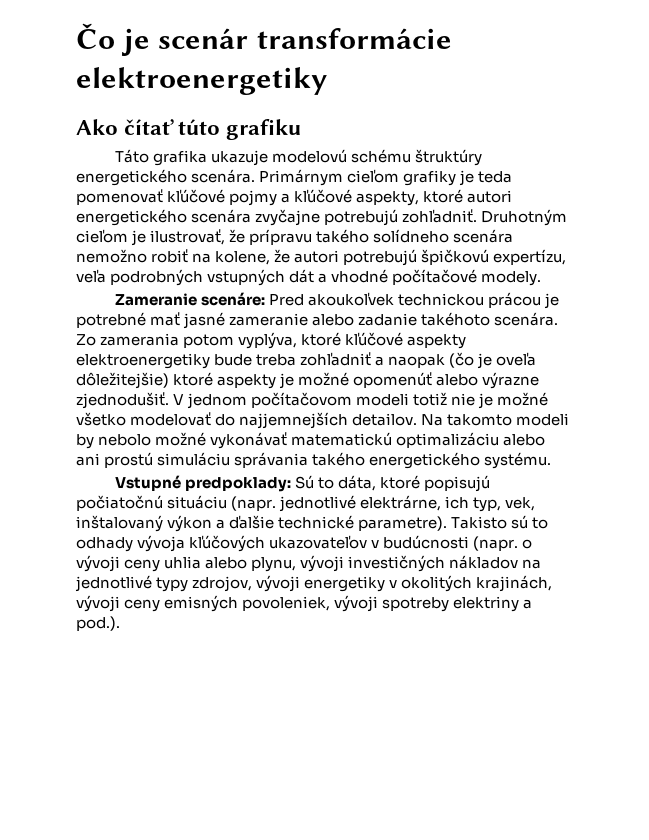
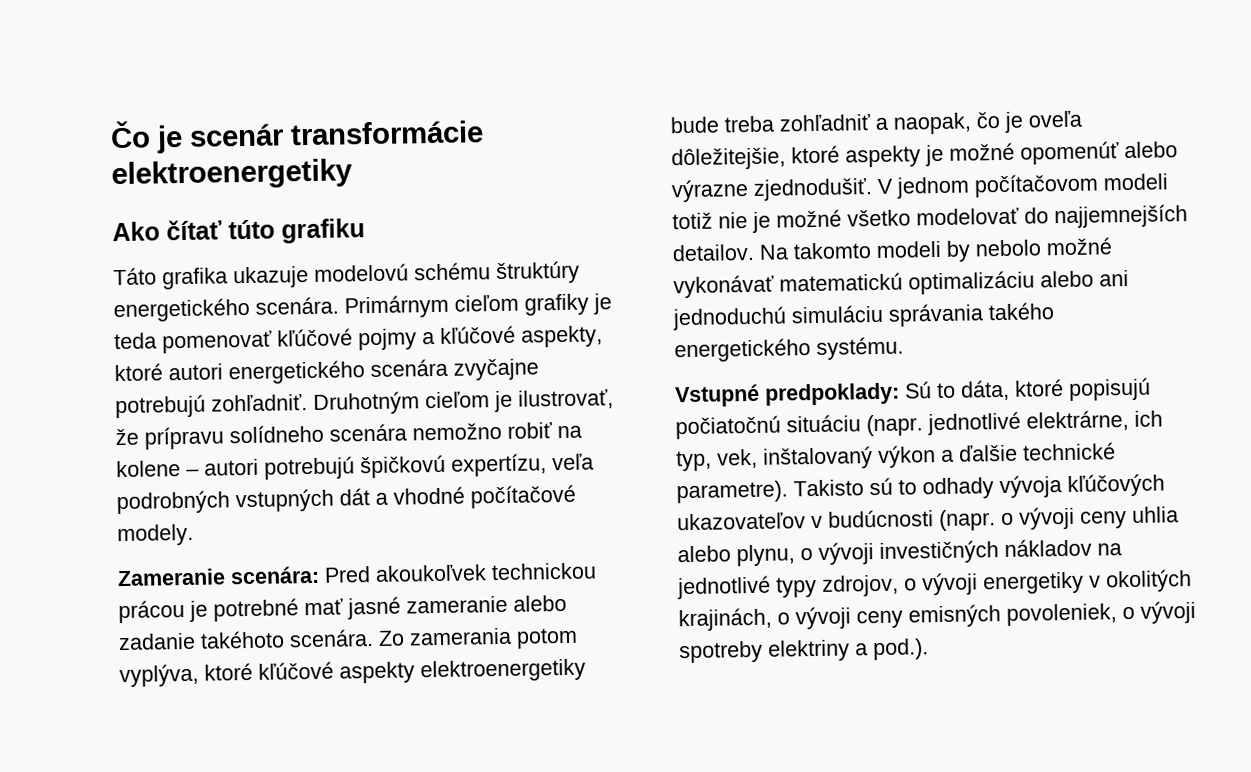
- Druhotným cieľom je ilustrovať, že prípravu takého solídneho scenára nemožno robiť na kolene, že autori potrebujú špičkovú expertízu, veľa podrobných vstupných dát a vhodné počítačové modely.
+ Druhotným cieľom je ilustrovať, že prípravu solídneho scenára nemožno robiť na kolene – autori potrebujú špičkovú expertízu, veľa podrobných vstupných dát a vhodné počítačové modely.
- Zameranie scenáre: Pred akoukoľvek technickou prácou je potrebné mať jasné zameranie alebo zadanie takéhoto scenára.
+ Zameranie scenára: Pred akoukoľvek technickou prácou je potrebné mať jasné zameranie alebo zadanie takéhoto scenára.
- Zo zamerania potom vyplýva, ktoré kľúčové aspekty elektroenergetiky bude treba zohľadniť a naopak (čo je oveľa dôležitejšie) ktoré aspekty je možné opomenúť alebo výrazne zjednodušiť.
+ Zo zamerania potom vyplýva, ktoré kľúčové aspekty elektroenergetiky bude treba zohľadniť a naopak, čo je oveľa dôležitejšie, ktoré aspekty je možné opomenúť alebo výrazne zjednodušiť.
- Na takomto modeli by nebolo možné vykonávať matematickú optimalizáciu alebo ani prostú simuláciu správania takého energetického systému.
+ Na takomto modeli by nebolo možné vykonávať matematickú optimalizáciu alebo ani jednoduchú simuláciu správania takého energetického systému.
- Takisto sú to odhady vývoja kľúčových ukazovateľov v budúcnosti (napr. o vývoji ceny uhlia alebo plynu, vývoji investičných nákladov na jednotlivé typy zdrojov, vývoji energetiky v okolitých krajinách, vývoji ceny emisných povoleniek, vývoji spotreby elektriny a pod.).
+ Takisto sú to odhady vývoja kľúčových ukazovateľov v budúcnosti (napr. o vývoji ceny uhlia alebo plynu, o vývoji investičných nákladov na jednotlivé typy zdrojov, o vývoji energetiky v okolitých krajinách, o vývoji ceny emisných povoleniek, o vývoji spotreby elektriny a pod.).

